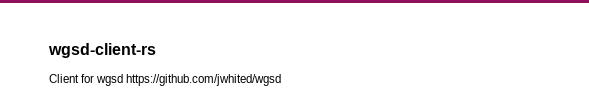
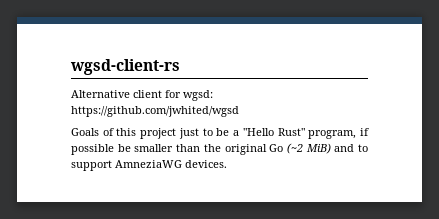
- Client for wgsd https://github.com/jwhited/wgsd
+ Alternative client for wgsd: https://github.com/jwhited/wgsd
+ Goals of this project just to be a "Hello Rust" program, if possible be smaller than the original Go (~2 MiB) and to support AmneziaWG devices.

